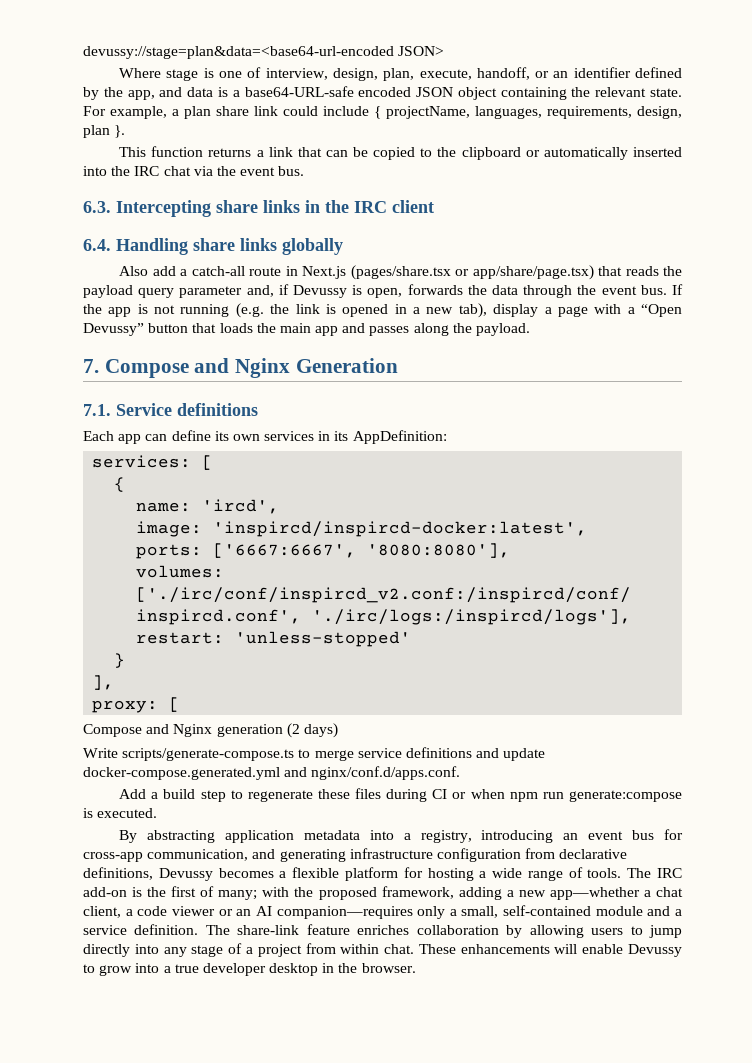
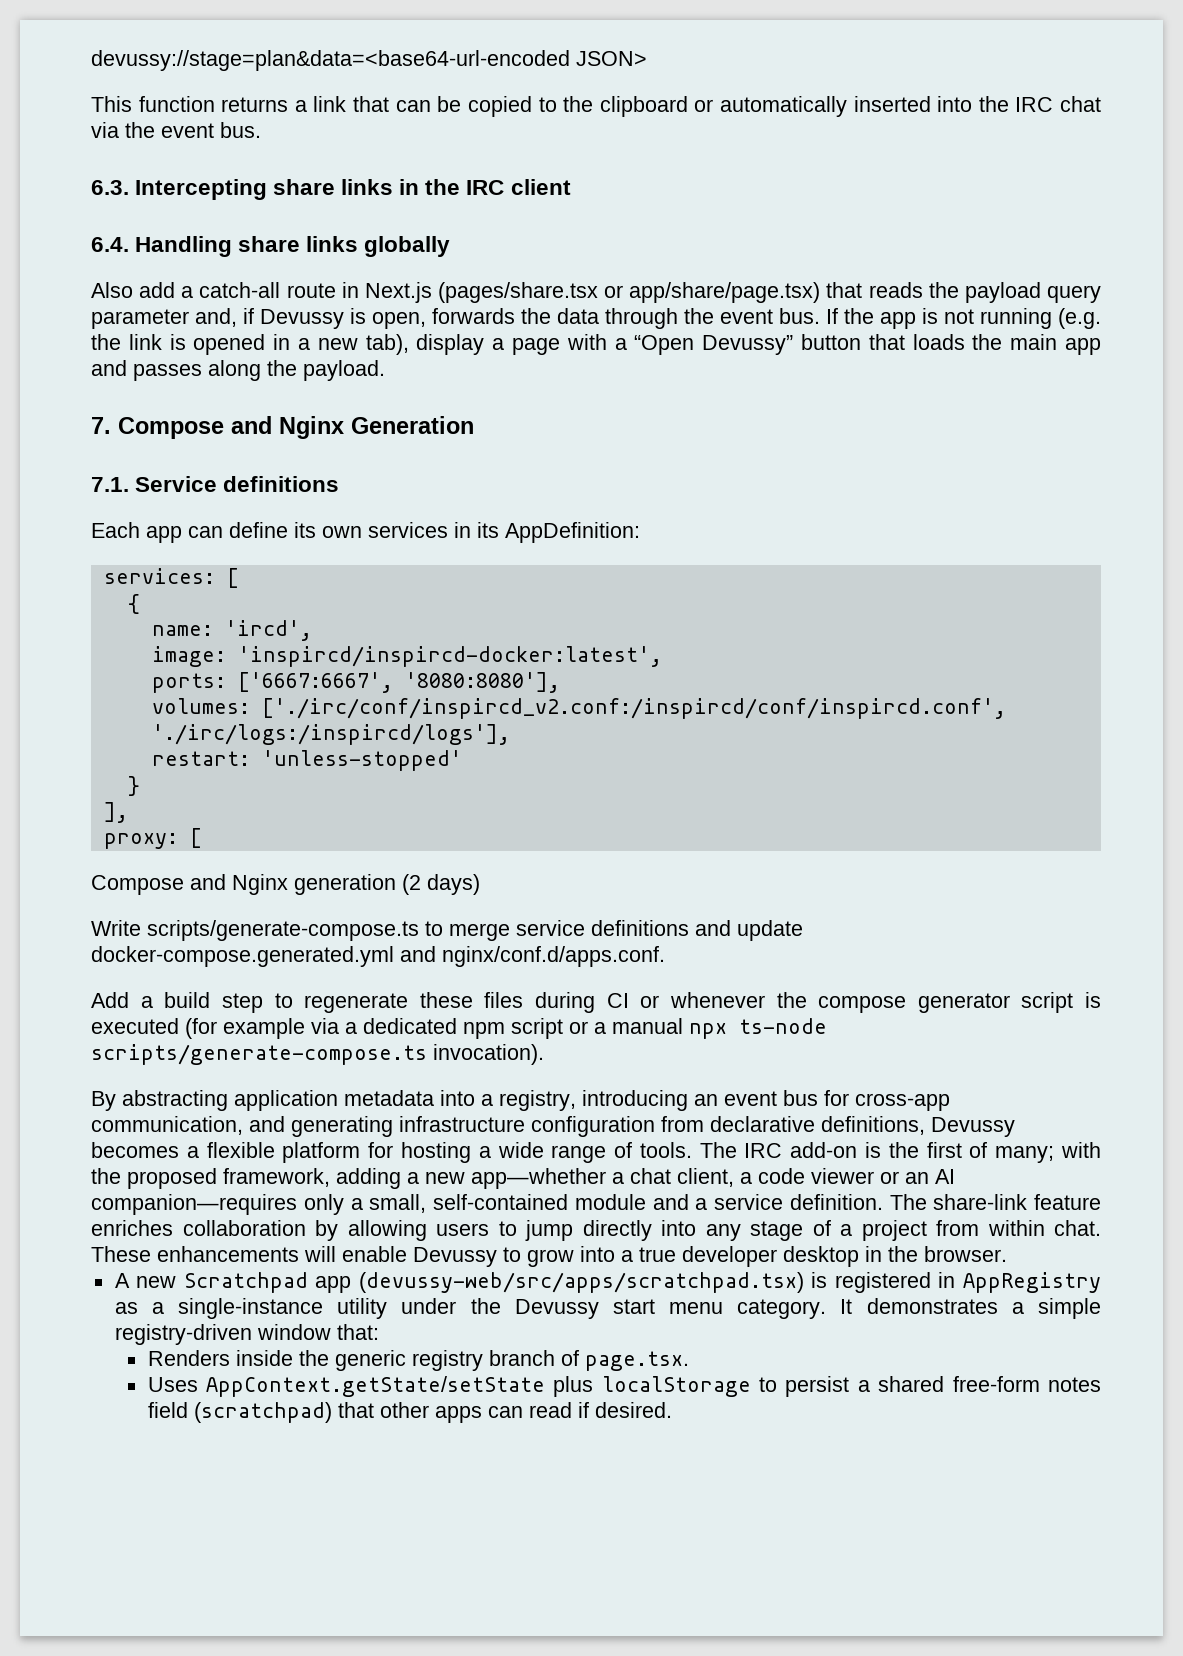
- Where stage is one of interview, design, plan, execute, handoff, or an identifier defined by the app, and data is a base64‑URL‑safe encoded JSON object containing the relevant state. For example, a plan share link could include { projectName, languages, requirements, design, plan }.
- Add a build step to regenerate these files during CI or when npm run generate:compose is executed.
+ Add a build step to regenerate these files during CI or whenever the compose generator script is executed (for example via a dedicated npm script or a manual npx ts-node scripts/generate-compose.ts invocation).
+ A new Scratchpad app (devussy-web/src/apps/scratchpad.tsx) is registered in AppRegistry as a single-instance utility under the Devussy start menu category. It demonstrates a simple registry-driven window that:
+ Renders inside the generic registry branch of page.tsx.
+ Uses AppContext.getState/setState plus localStorage to persist a shared free-form notes field (scratchpad) that other apps can read if desired.

